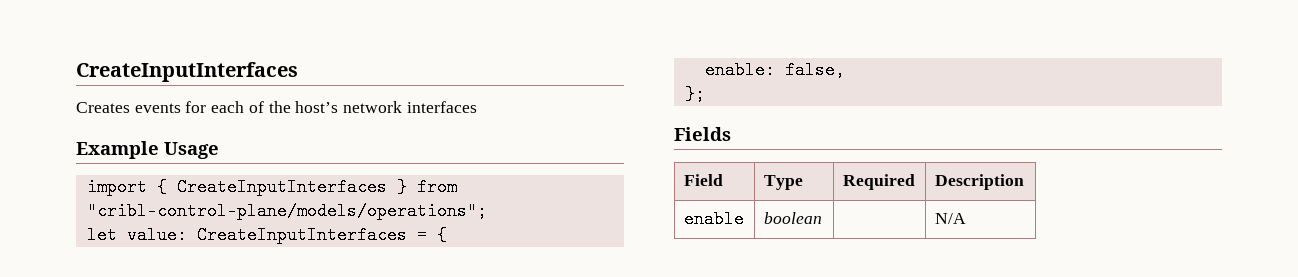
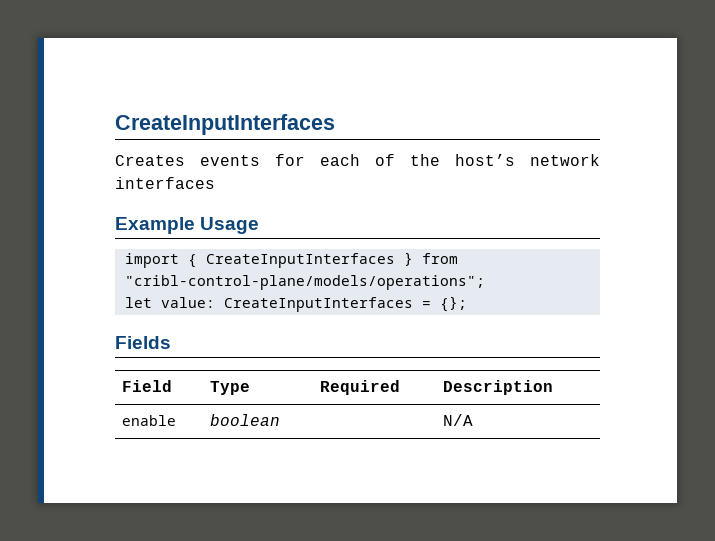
- let value: CreateInputInterfaces = {
- enable: false,
- };
+ let value: CreateInputInterfaces = {};

